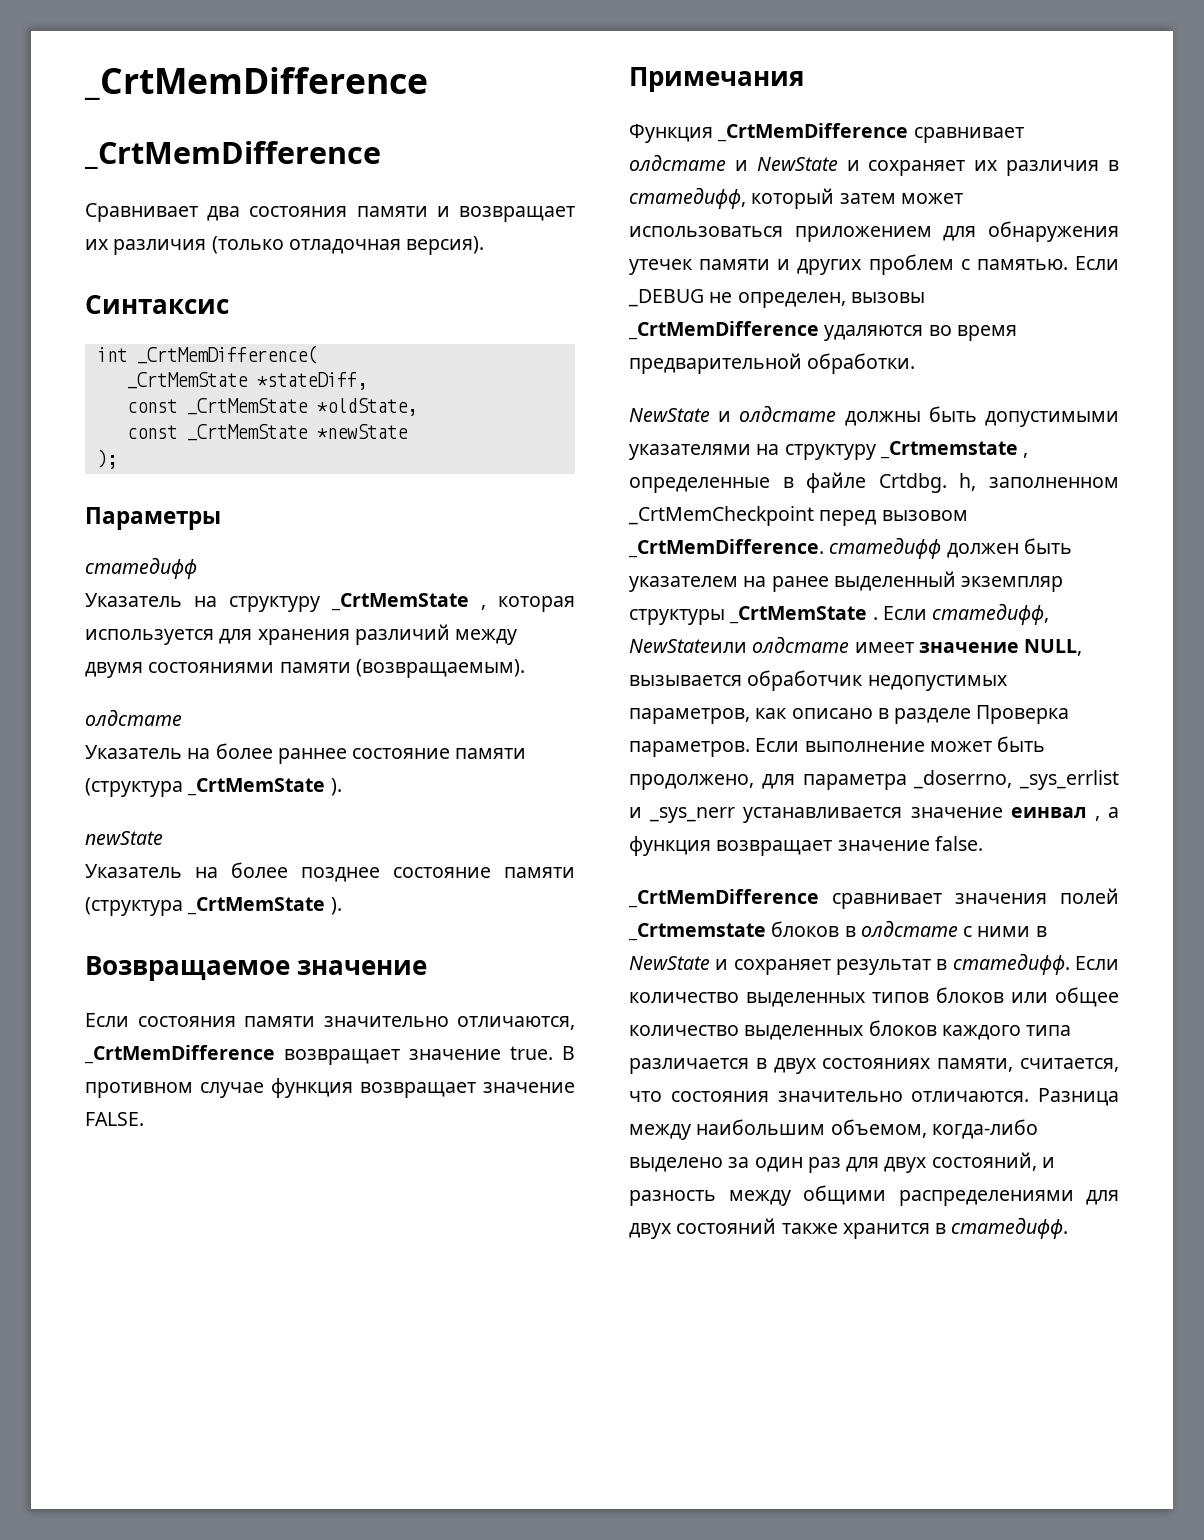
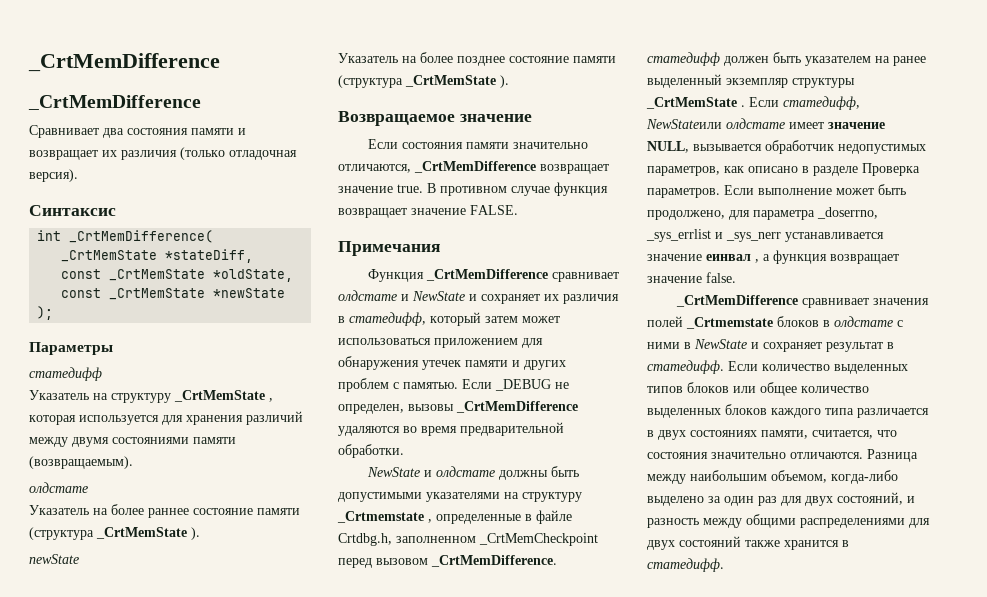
- NewState и олдстате должны быть допустимыми указателями на структуру _Crtmemstate , определенные в файле Crtdbg. h, заполненном _CrtMemCheckpoint перед вызовом _CrtMemDifference. статедифф должен быть указателем на ранее выделенный экземпляр структуры _CrtMemState .
+ NewState и олдстате должны быть допустимыми указателями на структуру _Crtmemstate , определенные в файле Crtdbg.h, заполненном _CrtMemCheckpoint перед вызовом _CrtMemDifference. статедифф должен быть указателем на ранее выделенный экземпляр структуры _CrtMemState .

